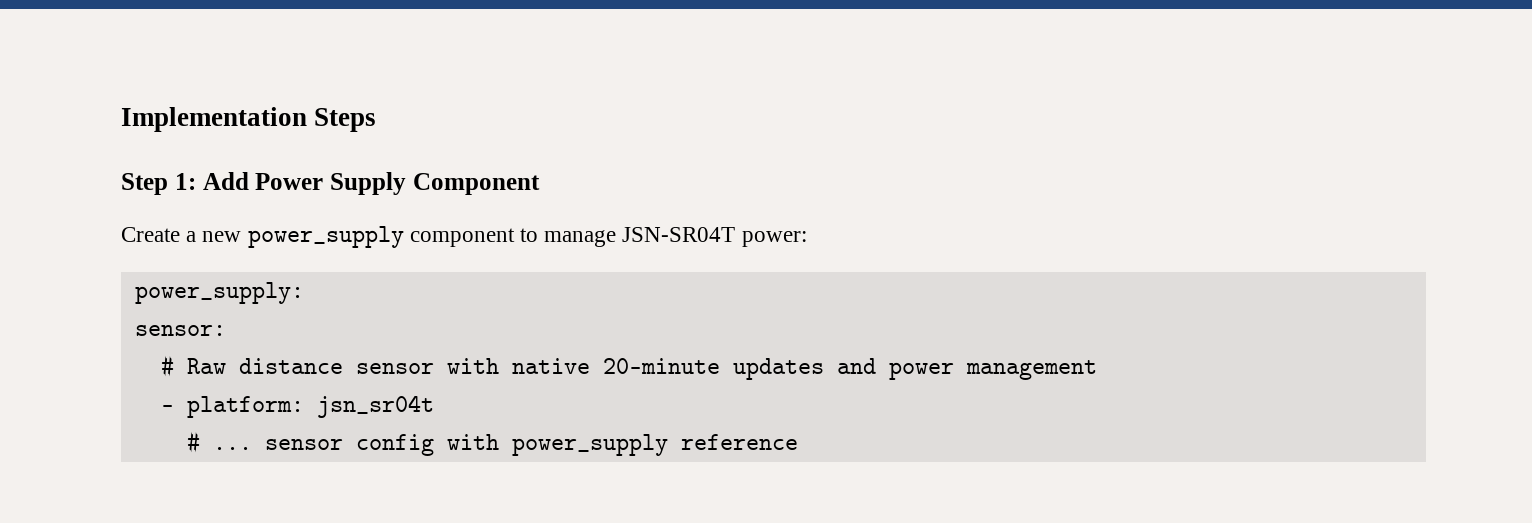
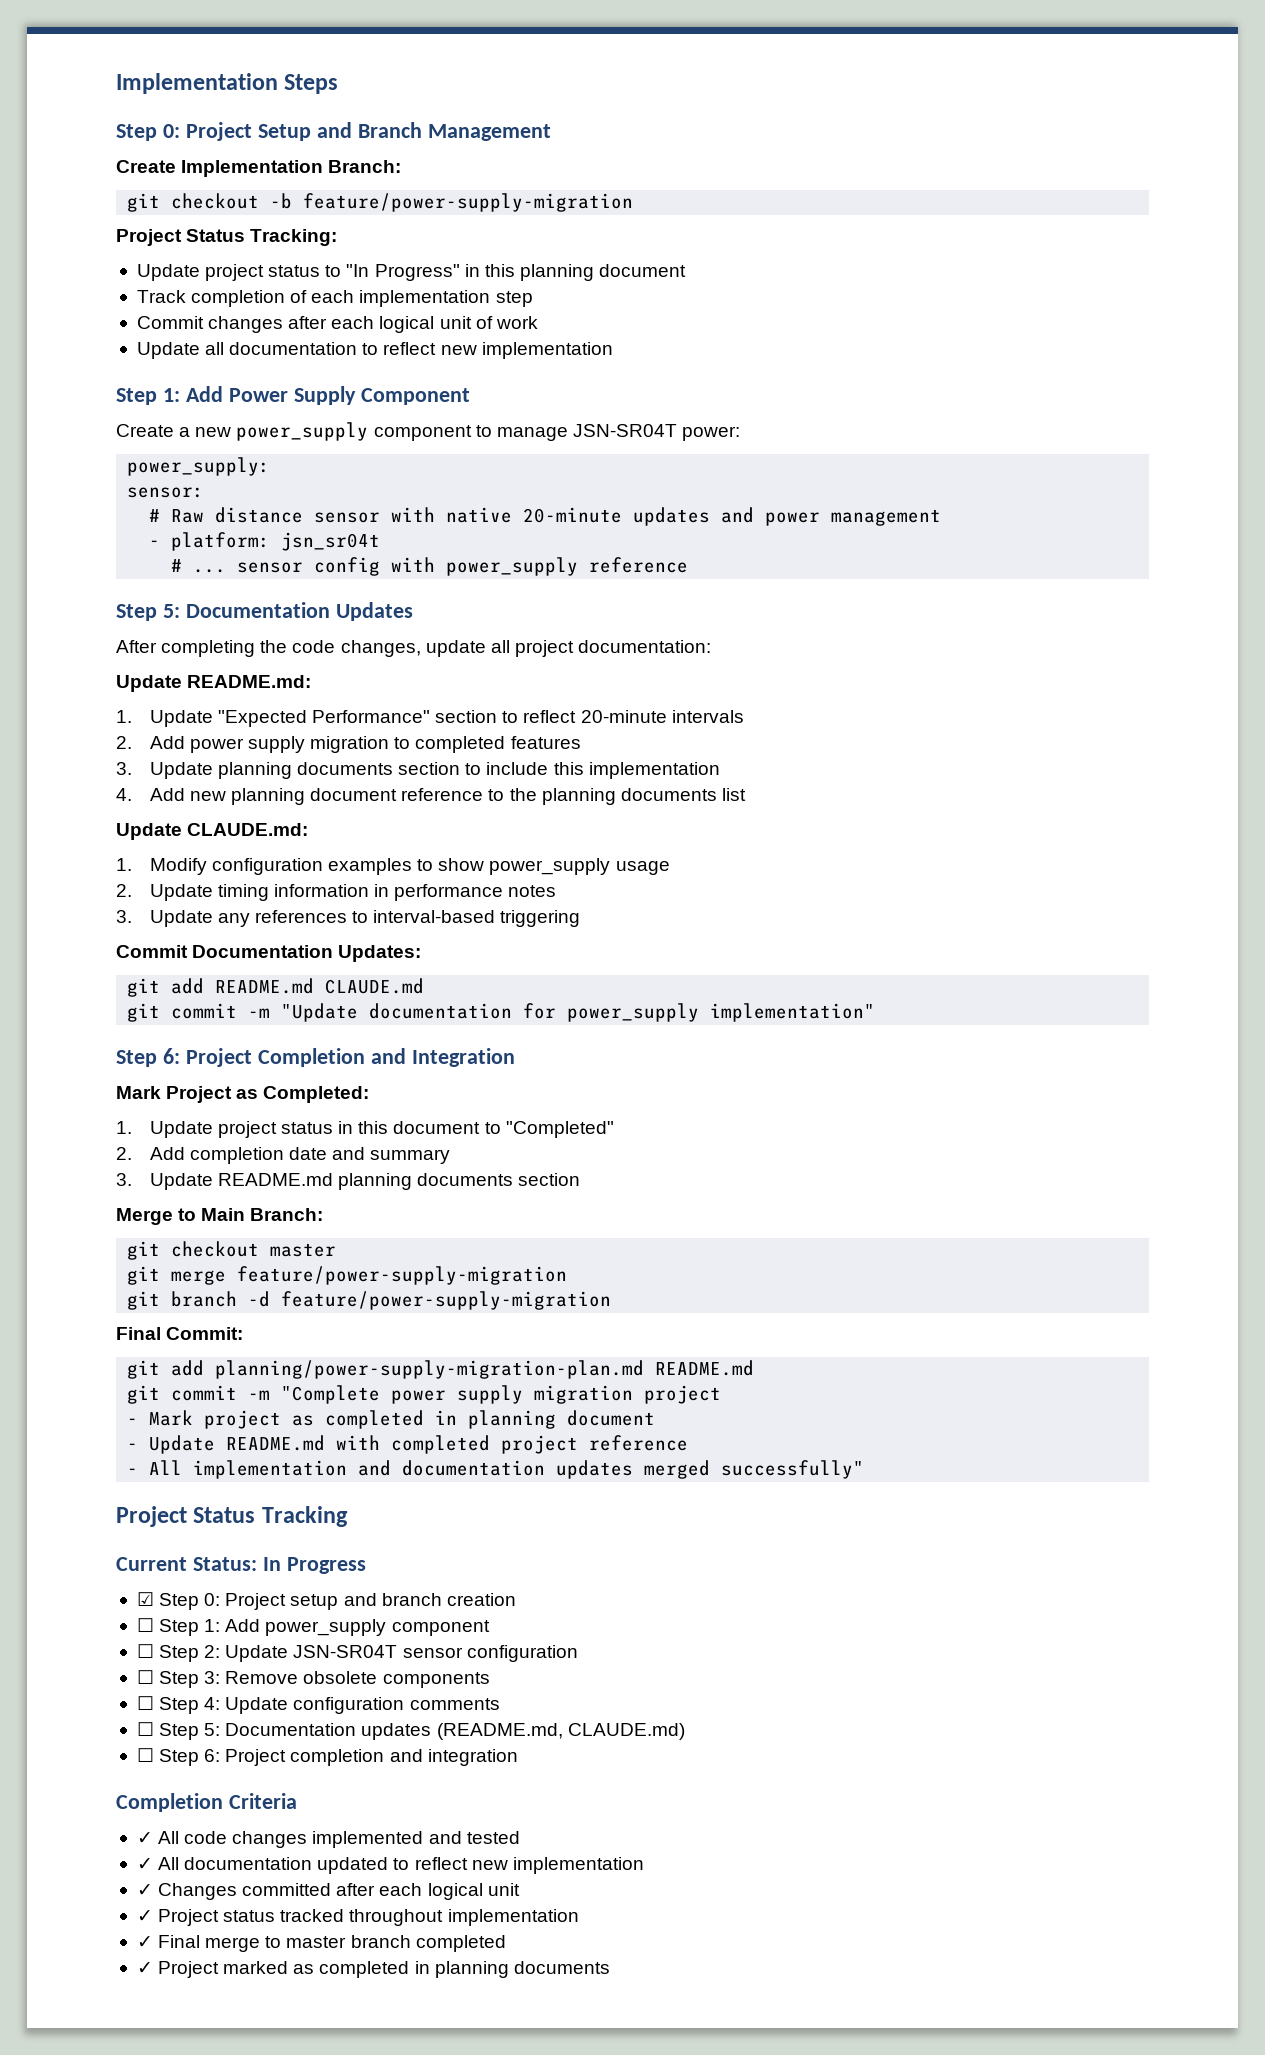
+ Step 0: Project Setup and Branch Management
+ Create Implementation Branch:
+ git checkout -b feature/power-supply-migration
+ Project Status Tracking:
+ Update project status to "In Progress" in this planning document
+ Track completion of each implementation step
+ Commit changes after each logical unit of work
+ Update all documentation to reflect new implementation
+ Step 5: Documentation Updates
+ After completing the code changes, update all project documentation:
+ Update README.md:
+ 1. Update "Expected Performance" section to reflect 20-minute intervals
+ 2. Add power supply migration to completed features
+ 3. Update planning documents section to include this implementation
+ 4. Add new planning document reference to the planning documents list
+ Update CLAUDE.md:
+ 1. Modify configuration examples to show power_supply usage
+ 2. Update timing information in performance notes
+ 3. Update any references to interval-based triggering
+ Commit Documentation Updates:
+ git add README.md CLAUDE.md
+ git commit -m "Update documentation for power_supply implementation"
+ Step 6: Project Completion and Integration
+ Mark Project as Completed:
+ 1. Update project status in this document to "Completed"
+ 2. Add completion date and summary
+ 3. Update README.md planning documents section
+ Merge to Main Branch:
+ git checkout master
+ git merge feature/power-supply-migration
+ git branch -d feature/power-supply-migration
+ Final Commit:
+ git add planning/power-supply-migration-plan.md README.md
+ git commit -m "Complete power supply migration project
+ - Mark project as completed in planning document
+ - Update README.md with completed project reference
+ - All implementation and documentation updates merged successfully"
+ Project Status Tracking
+ Current Status: In Progress
+ ☑ Step 0: Project setup and branch creation
+ ☐ Step 1: Add power_supply component
+ ☐ Step 2: Update JSN-SR04T sensor configuration
+ ☐ Step 3: Remove obsolete components
+ ☐ Step 4: Update configuration comments
+ ☐ Step 5: Documentation updates (README.md, CLAUDE.md)
+ ☐ Step 6: Project completion and integration
+ Completion Criteria
+ ✓ All code changes implemented and tested
+ ✓ All documentation updated to reflect new implementation
+ ✓ Changes committed after each logical unit
+ ✓ Project status tracked throughout implementation
+ ✓ Final merge to master branch completed
+ ✓ Project marked as completed in planning documents

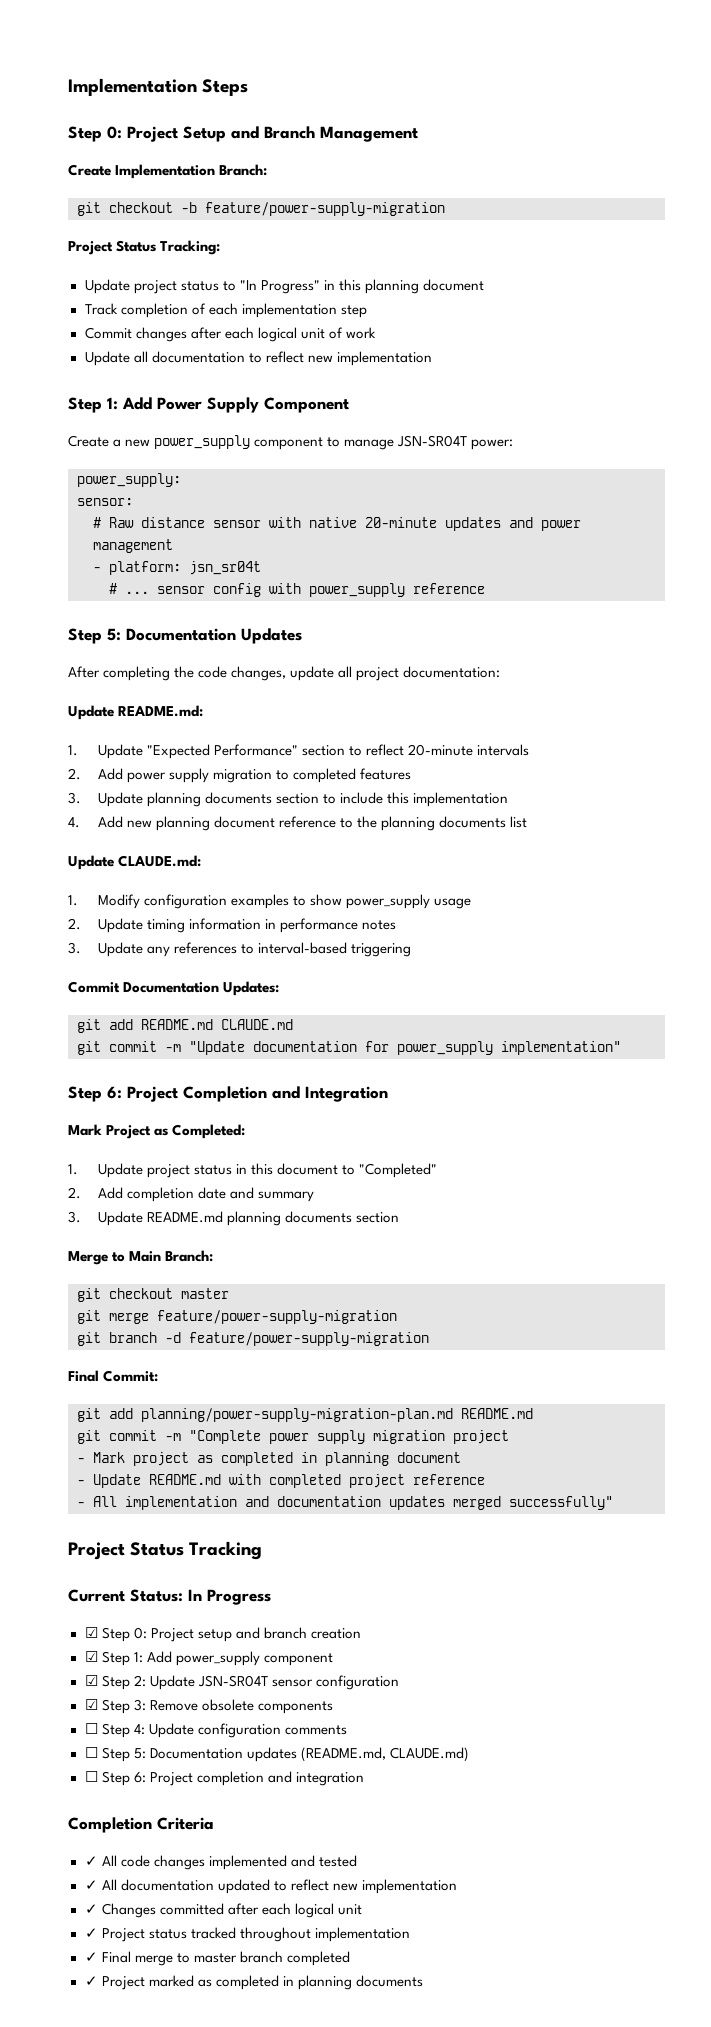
- ☐ Step 1: Add power_supply component
+ ☑ Step 1: Add power_supply component
- ☐ Step 2: Update JSN-SR04T sensor configuration
+ ☑ Step 2: Update JSN-SR04T sensor configuration
- ☐ Step 3: Remove obsolete components
+ ☑ Step 3: Remove obsolete components

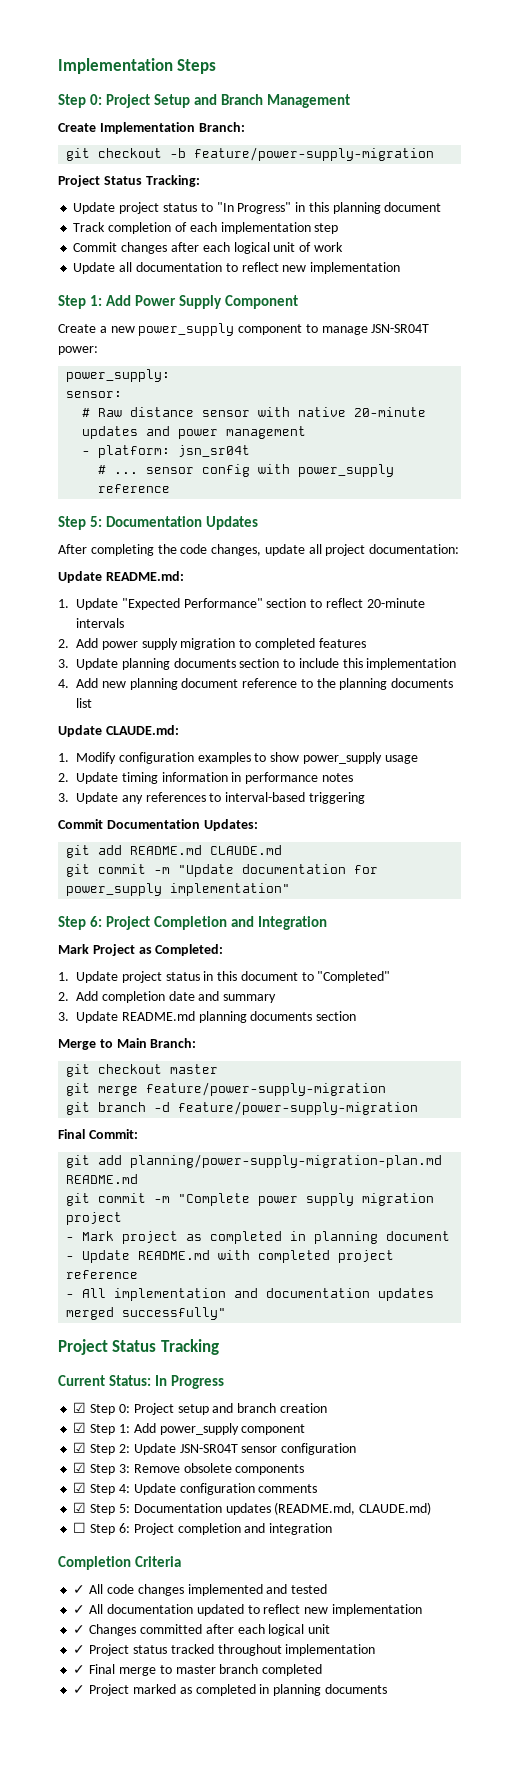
- ☐ Step 4: Update configuration comments
+ ☑ Step 4: Update configuration comments
- ☐ Step 5: Documentation updates (README.md, CLAUDE.md)
+ ☑ Step 5: Documentation updates (README.md, CLAUDE.md)

